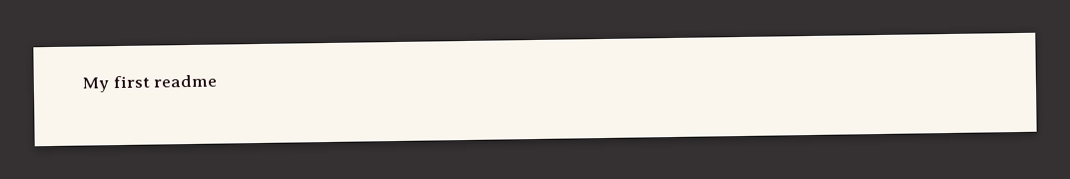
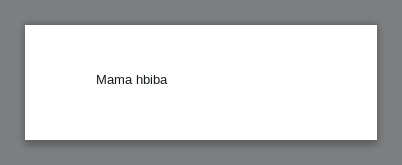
- My first readme
+ Mama hbiba

